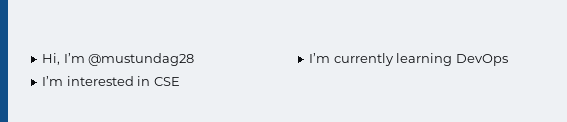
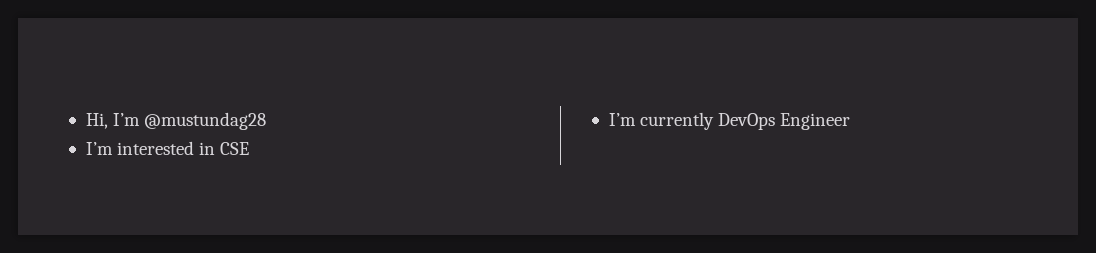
- I’m currently learning DevOps
+ I’m currently DevOps Engineer

